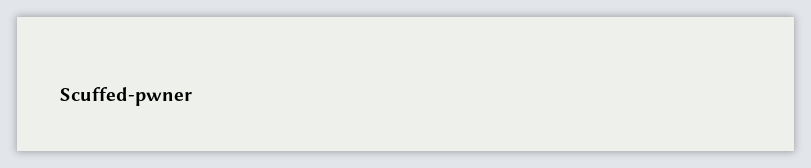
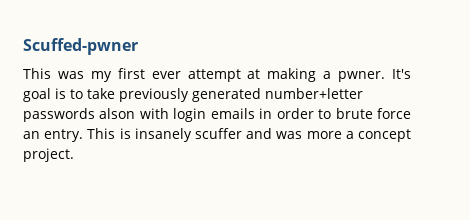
+ This was my first ever attempt at making a pwner. It's goal is to take previously generated number+letter passwords alson with login emails in order to brute force an entry. This is insanely scuffer and was more a concept project.

